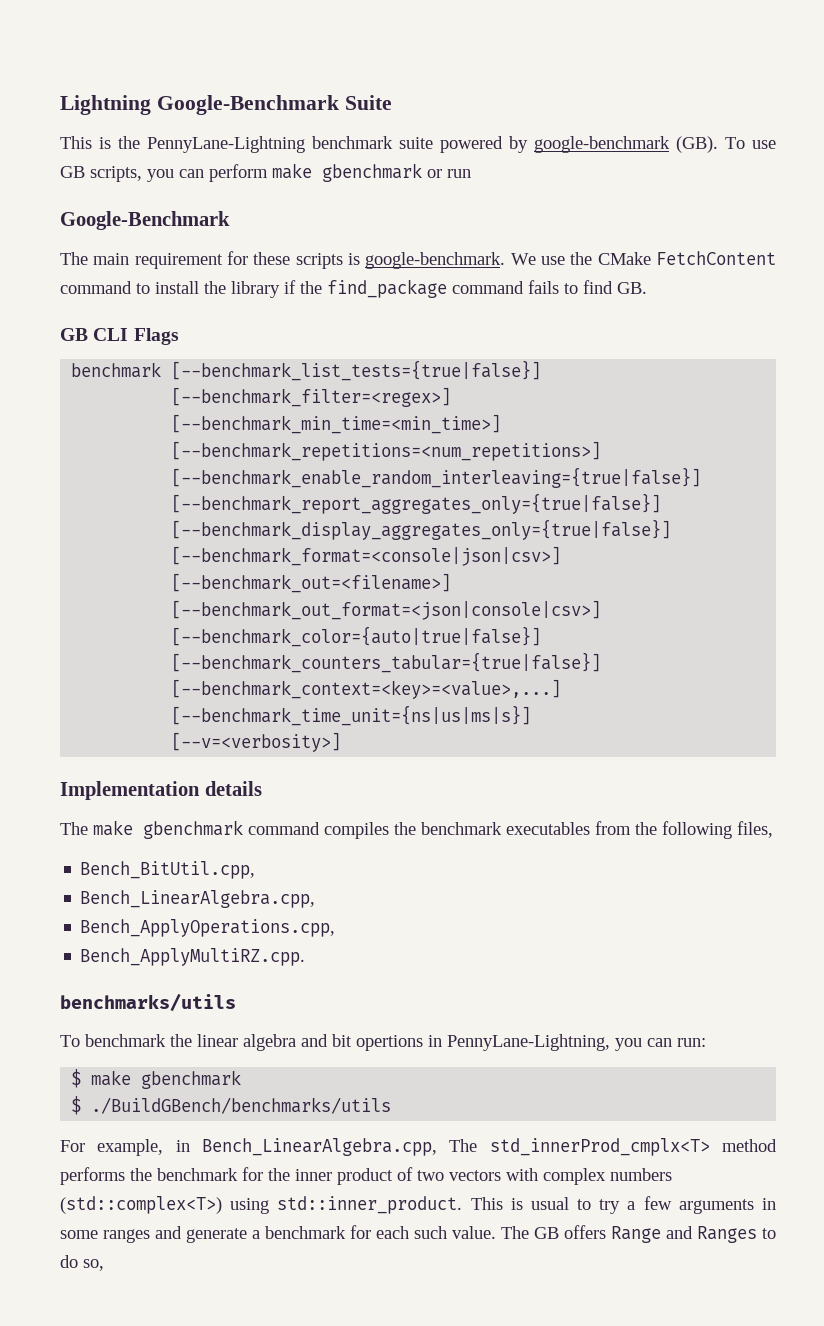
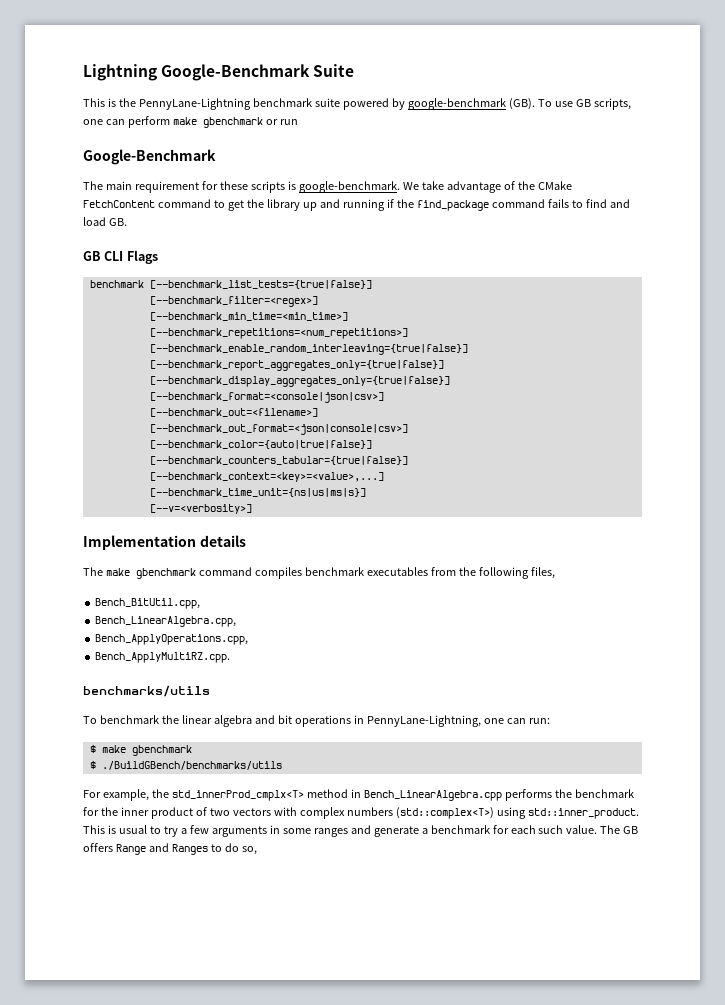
- This is the PennyLane-Lightning benchmark suite powered by google-benchmark (GB). To use GB scripts, you can perform make gbenchmark or run
+ This is the PennyLane-Lightning benchmark suite powered by google-benchmark (GB). To use GB scripts, one can perform make gbenchmark or run
- We use the CMake FetchContent command to install the library if the find_package command fails to find GB.
+ We take advantage of the CMake FetchContent command to get the library up and running if the find_package command fails to find and load GB.
- The make gbenchmark command compiles the benchmark executables from the following files,
+ The make gbenchmark command compiles benchmark executables from the following files,
- To benchmark the linear algebra and bit opertions in PennyLane-Lightning, you can run:
+ To benchmark the linear algebra and bit operations in PennyLane-Lightning, one can run:
- For example, in Bench_LinearAlgebra.cpp, The std_innerProd_cmplx<T> method performs the benchmark for the inner product of two vectors with complex numbers (std::complex<T>) using std::inner_product.
+ For example, the std_innerProd_cmplx<T> method in Bench_LinearAlgebra.cpp performs the benchmark for the inner product of two vectors with complex numbers (std::complex<T>) using std::inner_product.

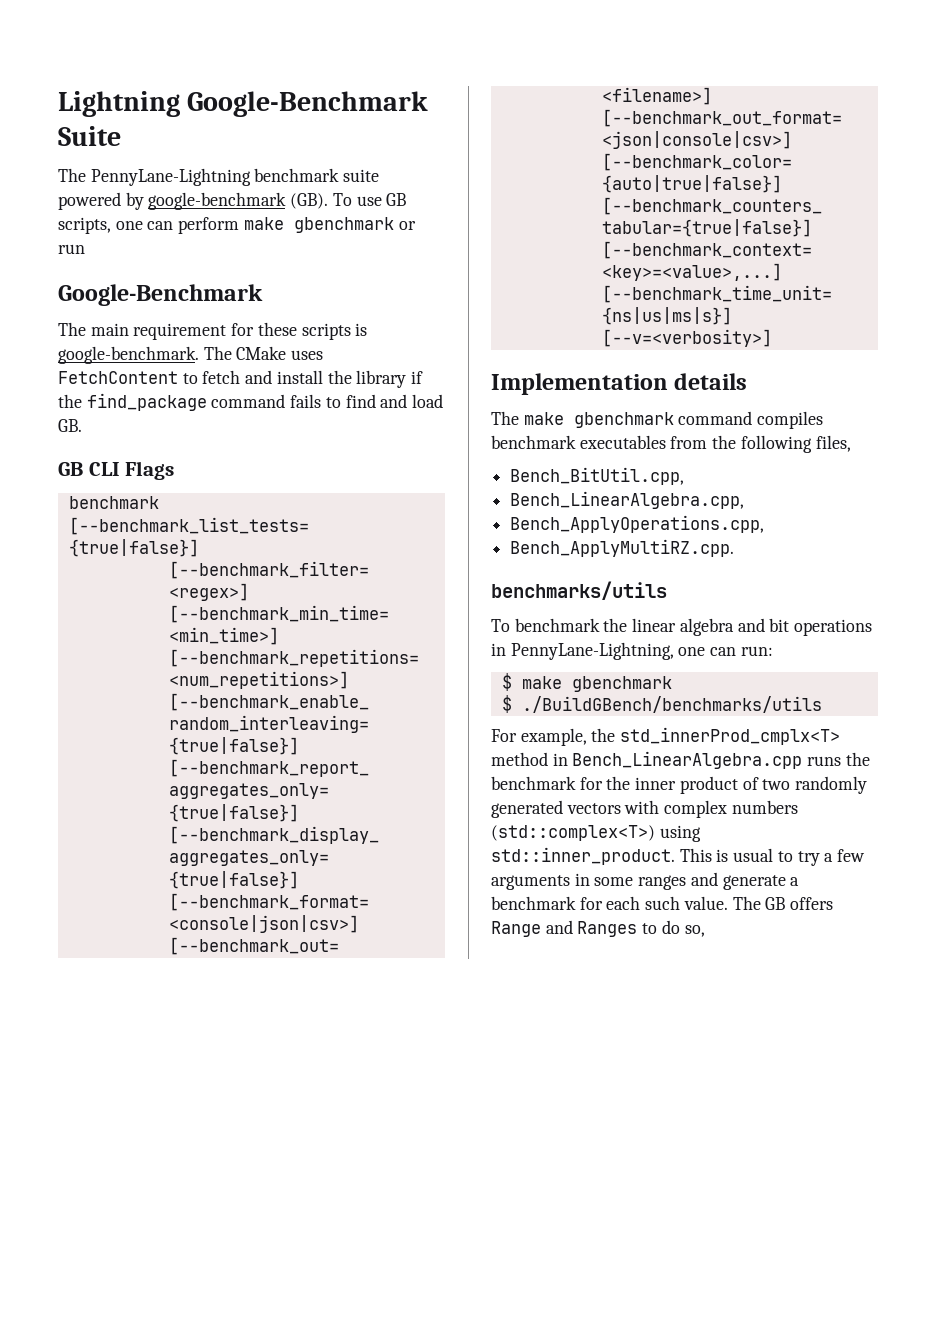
- This is the PennyLane-Lightning benchmark suite powered by google-benchmark (GB). To use GB scripts, one can perform make gbenchmark or run
+ The PennyLane-Lightning benchmark suite powered by google-benchmark (GB). To use GB scripts, one can perform make gbenchmark or run
- We take advantage of the CMake FetchContent command to get the library up and running if the find_package command fails to find and load GB.
+ The CMake uses FetchContent to fetch and install the library if the find_package command fails to find and load GB.
- For example, the std_innerProd_cmplx<T> method in Bench_LinearAlgebra.cpp performs the benchmark for the inner product of two vectors with complex numbers (std::complex<T>) using std::inner_product.
+ For example, the std_innerProd_cmplx<T> method in Bench_LinearAlgebra.cpp runs the benchmark for the inner product of two randomly generated vectors with complex numbers (std::complex<T>) using std::inner_product.

